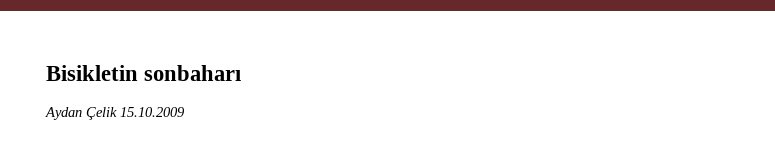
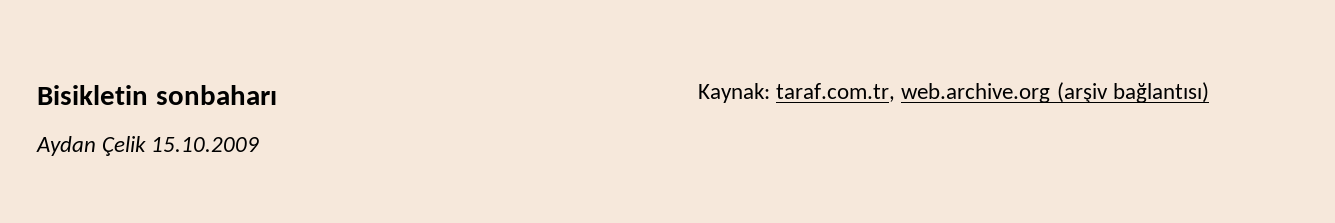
+ Kaynak: taraf.com.tr, web.archive.org (arşiv bağlantısı)

